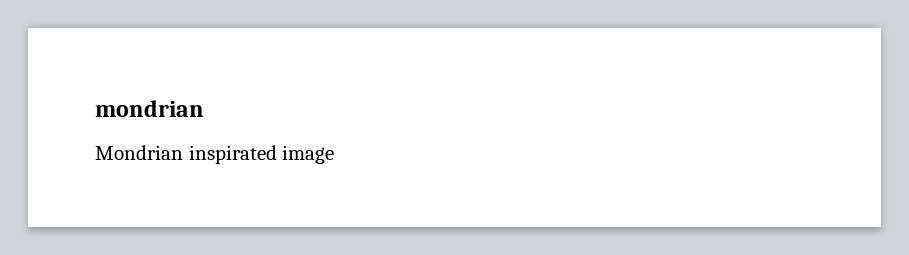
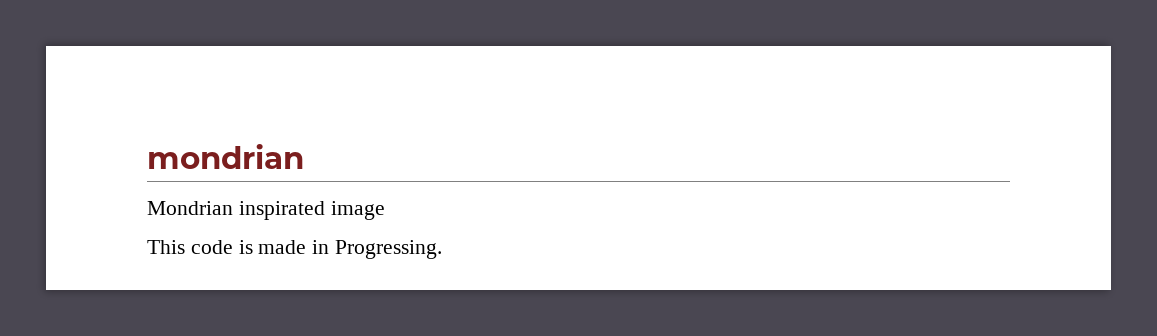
+ This code is made in Progressing.

